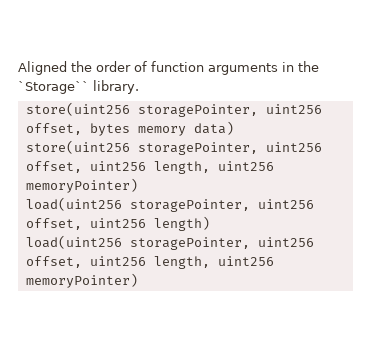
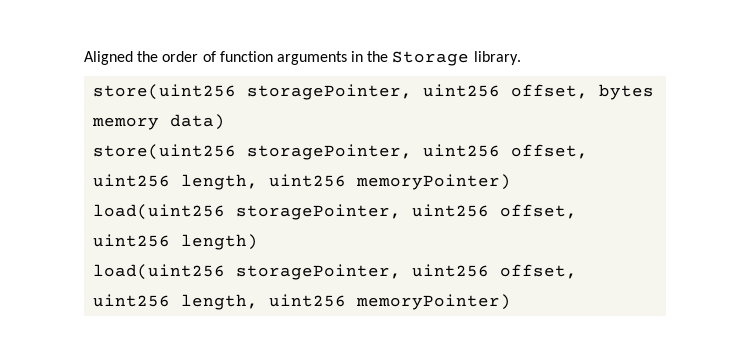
- Aligned the order of function arguments in the `Storage`` library.
+ Aligned the order of function arguments in the Storage library.

